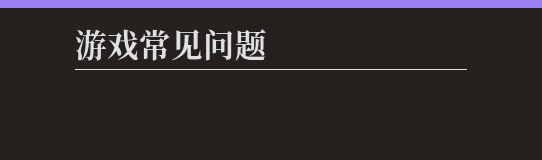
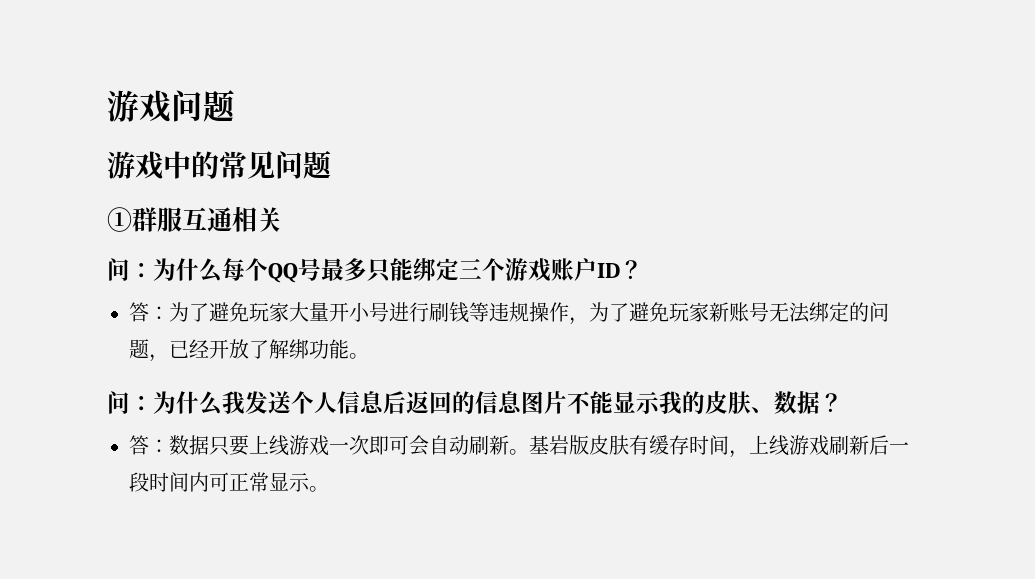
- 游戏常见问题
+ 游戏问题
+ 游戏中的常见问题
+ ①群服互通相关
+ 问：为什么每个QQ号最多只能绑定三个游戏账户ID？
+ 答：为了避免玩家大量开小号进行刷钱等违规操作，为了避免玩家新账号无法绑定的问题，已经开放了解绑功能。
+ 问：为什么我发送个人信息后返回的信息图片不能显示我的皮肤、数据？
+ 答：数据只要上线游戏一次即可会自动刷新。基岩版皮肤有缓存时间，上线游戏刷新后一段时间内可正常显示。

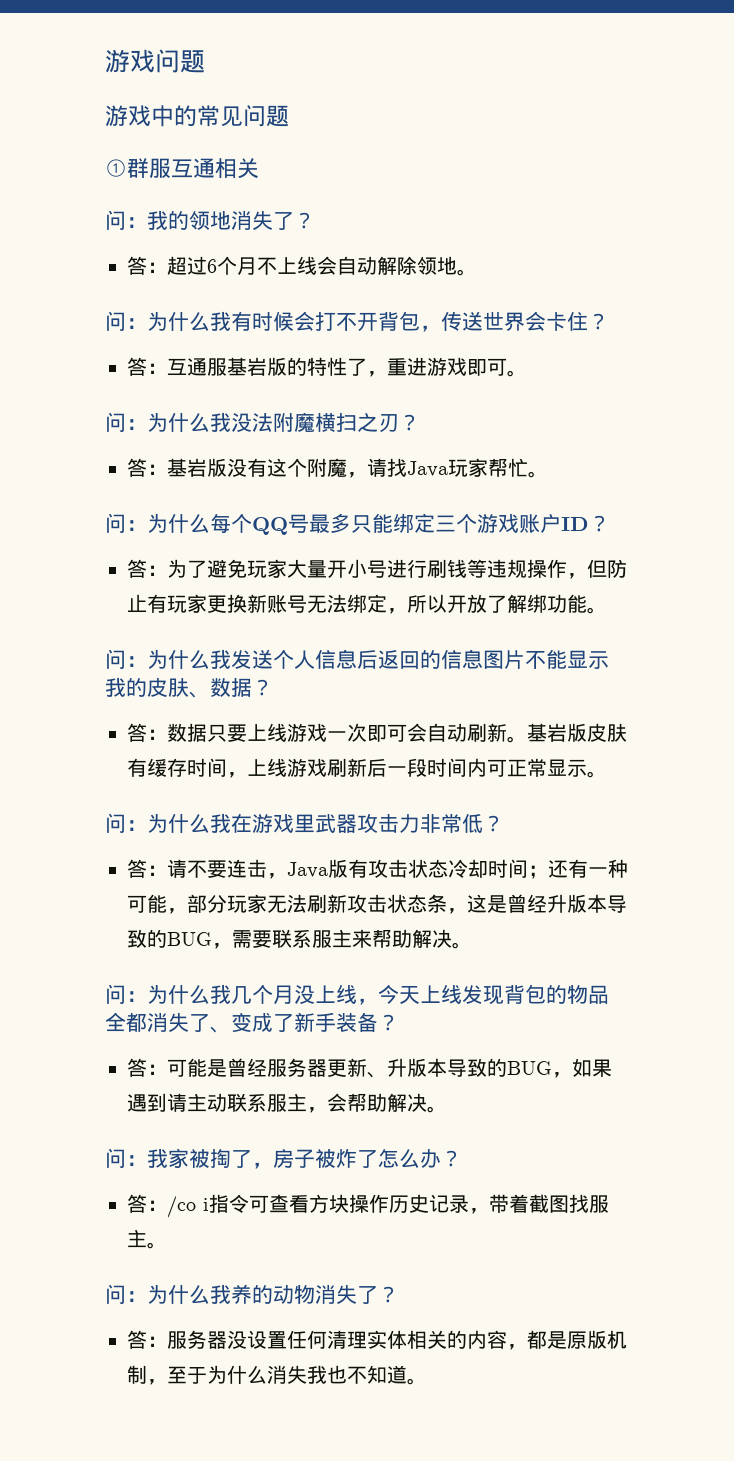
+ 问：我的领地消失了？
+ 答：超过6个月不上线会自动解除领地。
+ 问：为什么我有时候会打不开背包，传送世界会卡住？
+ 答：互通服基岩版的特性了，重进游戏即可。
+ 问：为什么我没法附魔横扫之刃？
+ 答：基岩版没有这个附魔，请找Java玩家帮忙。
- 答：为了避免玩家大量开小号进行刷钱等违规操作，为了避免玩家新账号无法绑定的问题，已经开放了解绑功能。
+ 答：为了避免玩家大量开小号进行刷钱等违规操作，但防止有玩家更换新账号无法绑定，所以开放了解绑功能。
+ 问：为什么我在游戏里武器攻击力非常低？
+ 答：请不要连击，Java版有攻击状态冷却时间；还有一种可能，部分玩家无法刷新攻击状态条，这是曾经升版本导致的BUG，需要联系服主来帮助解决。
+ 问：为什么我几个月没上线，今天上线发现背包的物品全都消失了、变成了新手装备？
+ 答：可能是曾经服务器更新、升版本导致的BUG，如果遇到请主动联系服主，会帮助解决。
+ 问：我家被掏了，房子被炸了怎么办？
+ 答：/co i指令可查看方块操作历史记录，带着截图找服主。
+ 问：为什么我养的动物消失了？
+ 答：服务器没设置任何清理实体相关的内容，都是原版机制，至于为什么消失我也不知道。

